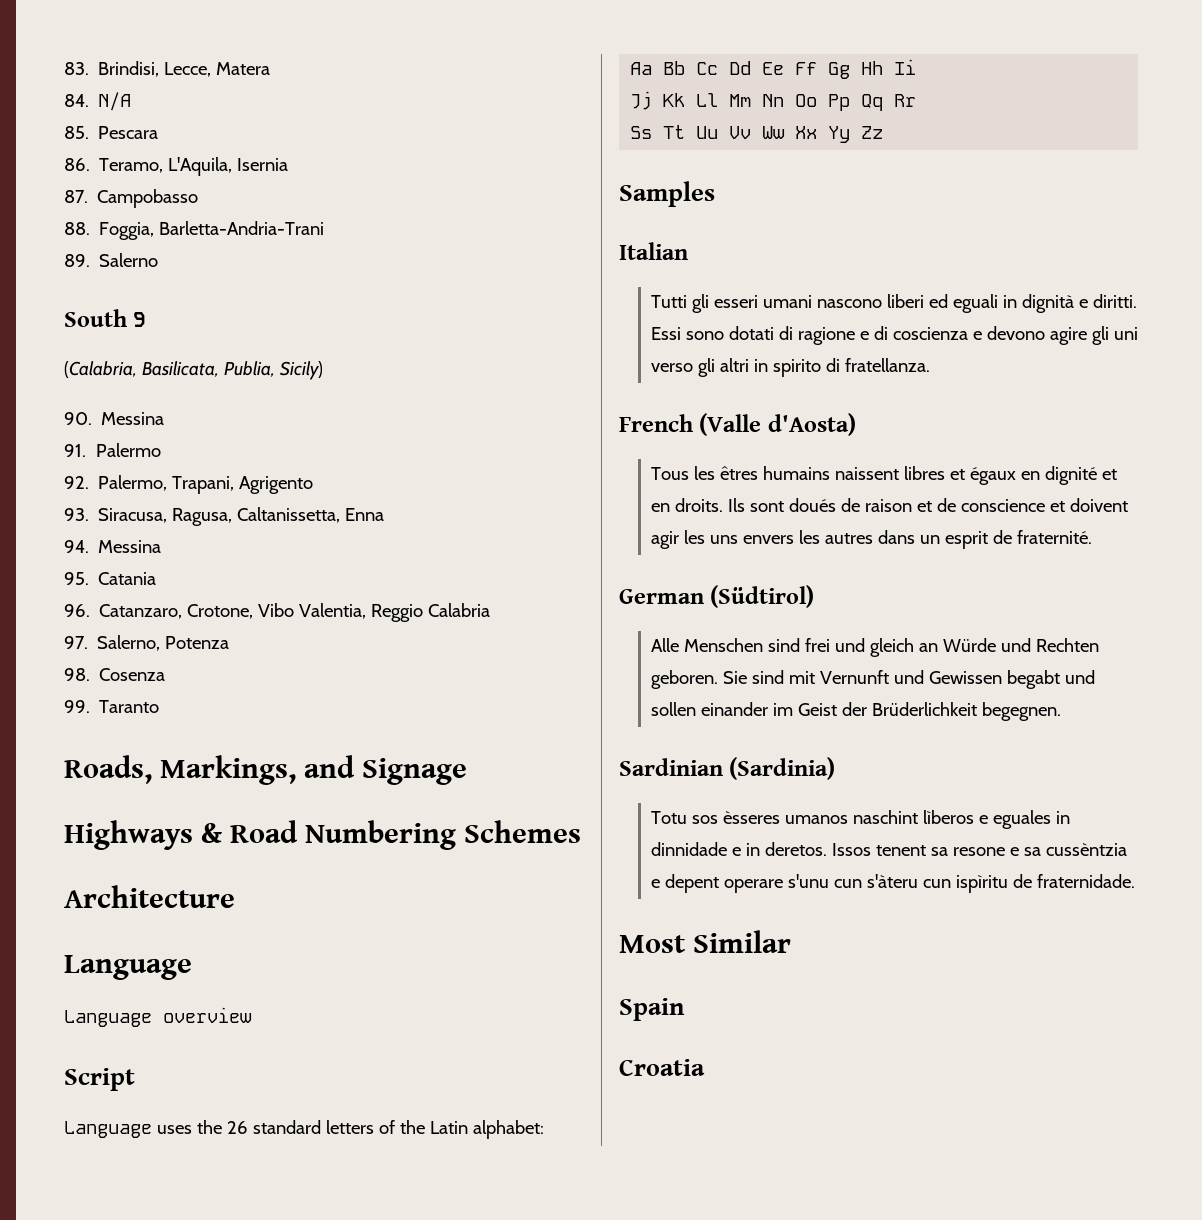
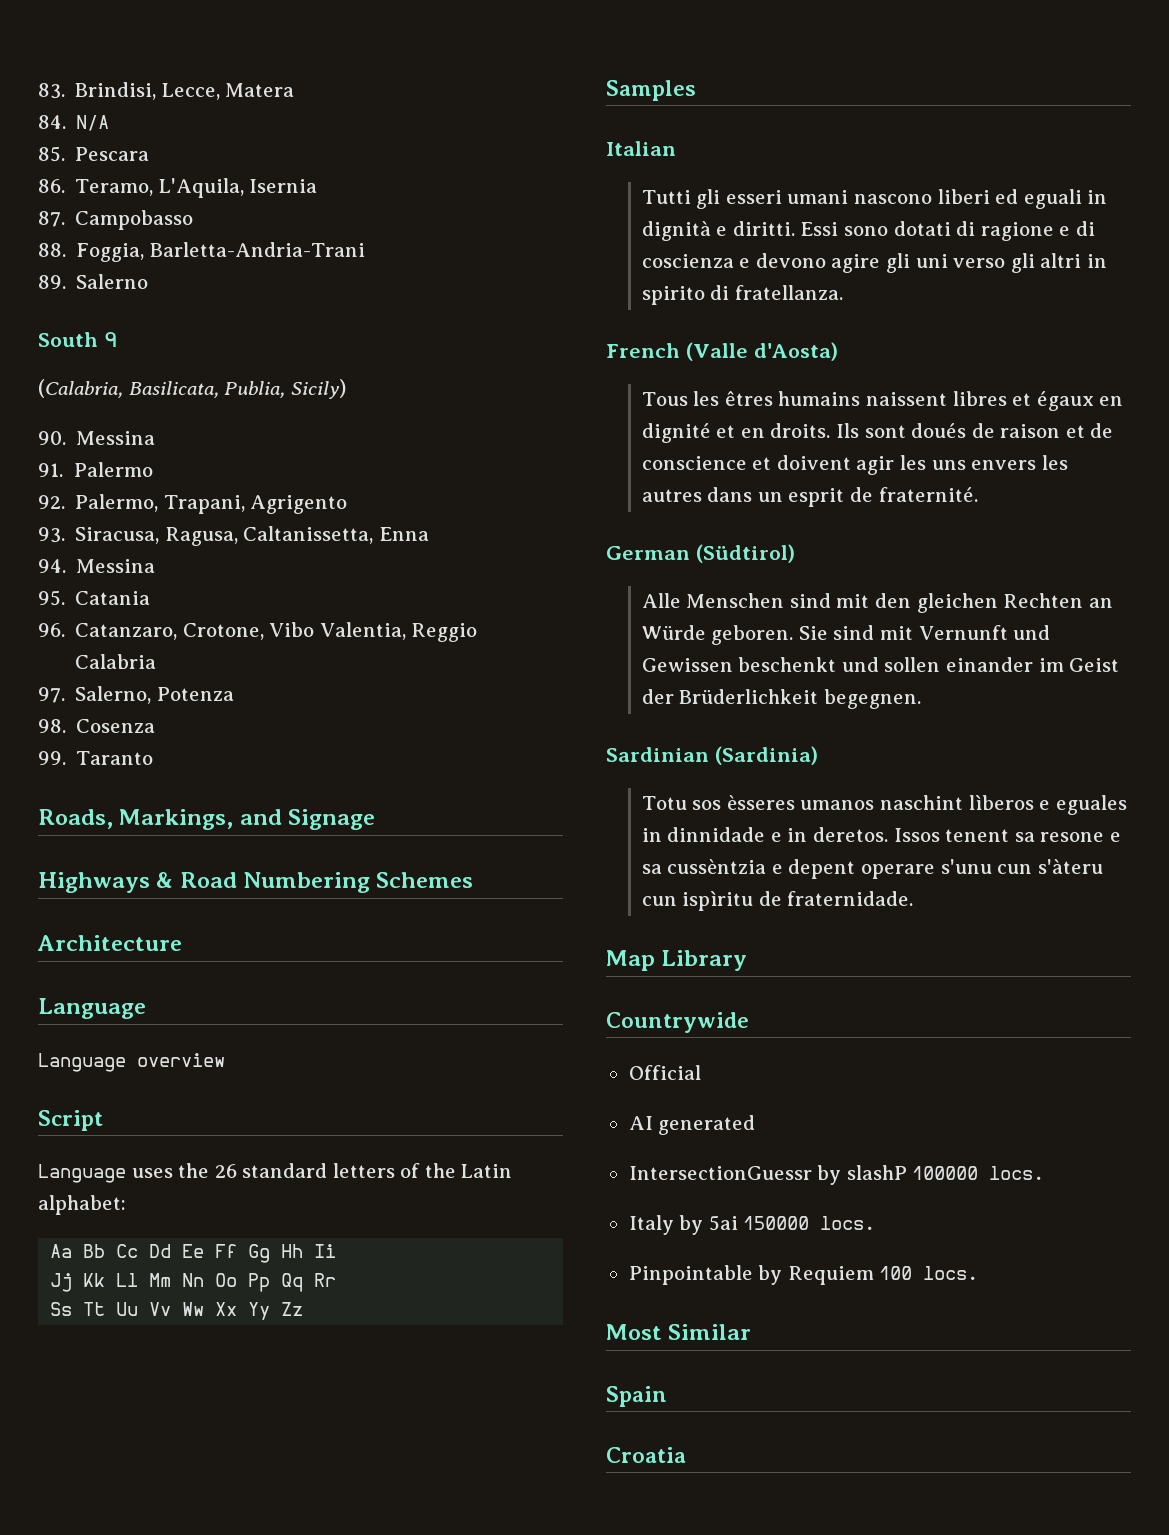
- Alle Menschen sind frei und gleich an Würde und Rechten geboren.
+ Alle Menschen sind mit den gleichen Rechten an Würde geboren.
- Sie sind mit Vernunft und Gewissen begabt und sollen einander im Geist der Brüderlichkeit begegnen.
+ Sie sind mit Vernunft und Gewissen beschenkt und sollen einander im Geist der Brüderlichkeit begegnen.
+ Map Library
+ Countrywide
+ Official
+ AI generated
+ IntersectionGuessr by slashP 100000 locs.
+ Italy by 5ai 150000 locs.
+ Pinpointable by Requiem 100 locs.

